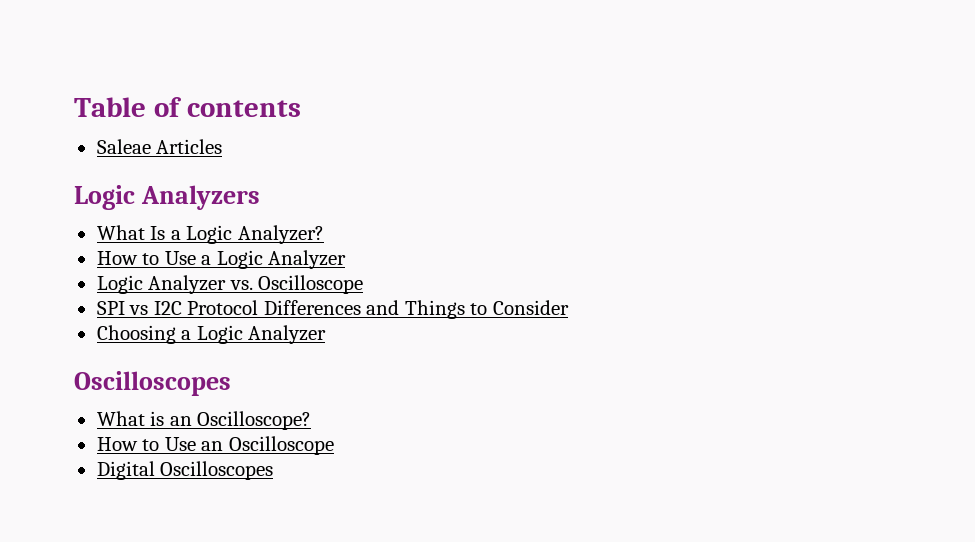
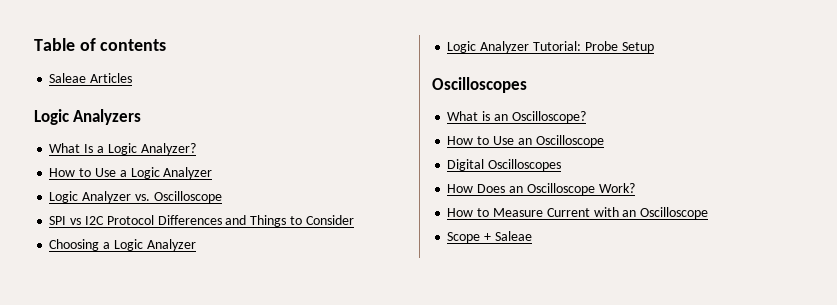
+ Logic Analyzer Tutorial: Probe Setup
+ How Does an Oscilloscope Work?
+ How to Measure Current with an Oscilloscope
+ Scope + Saleae

